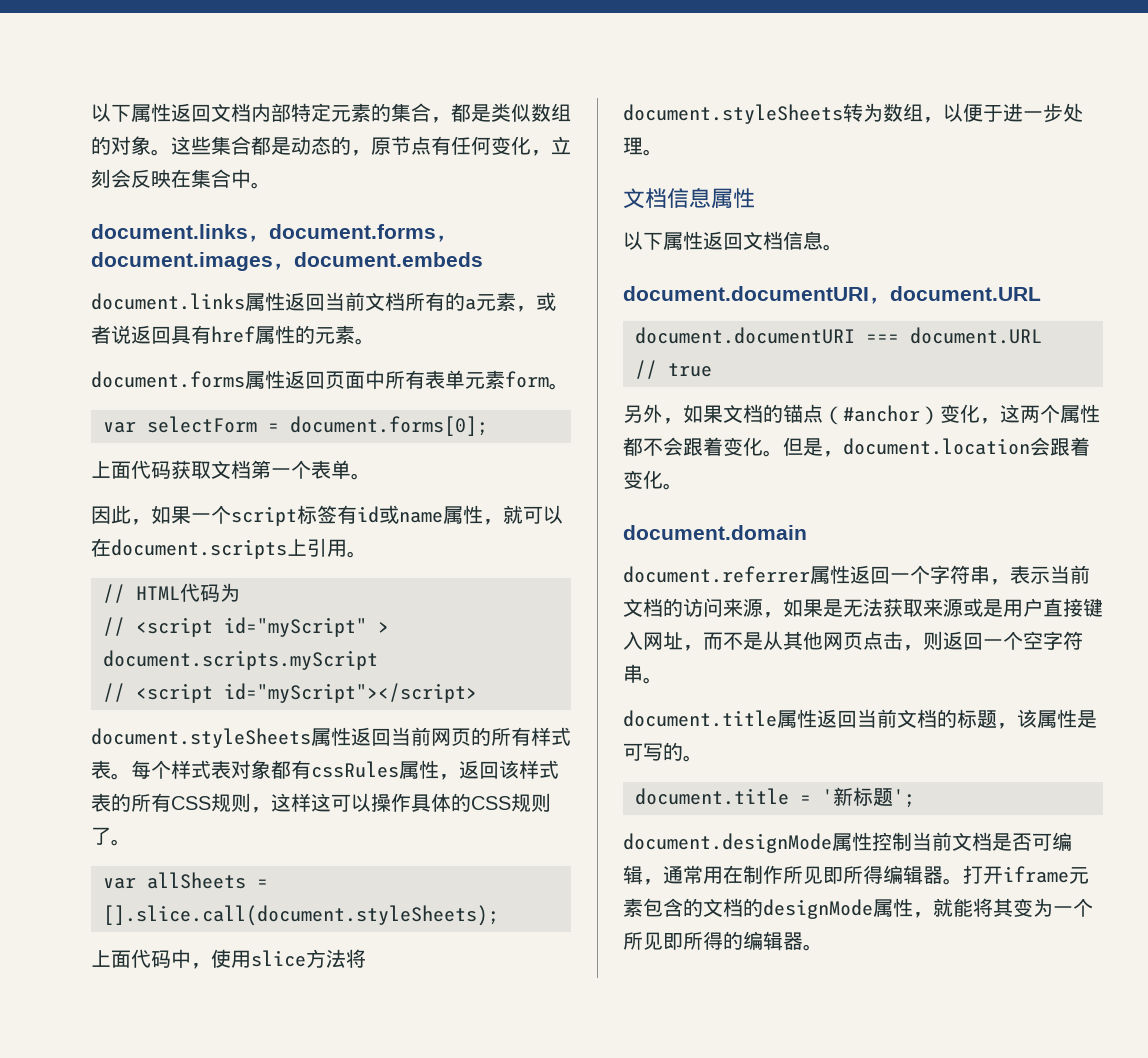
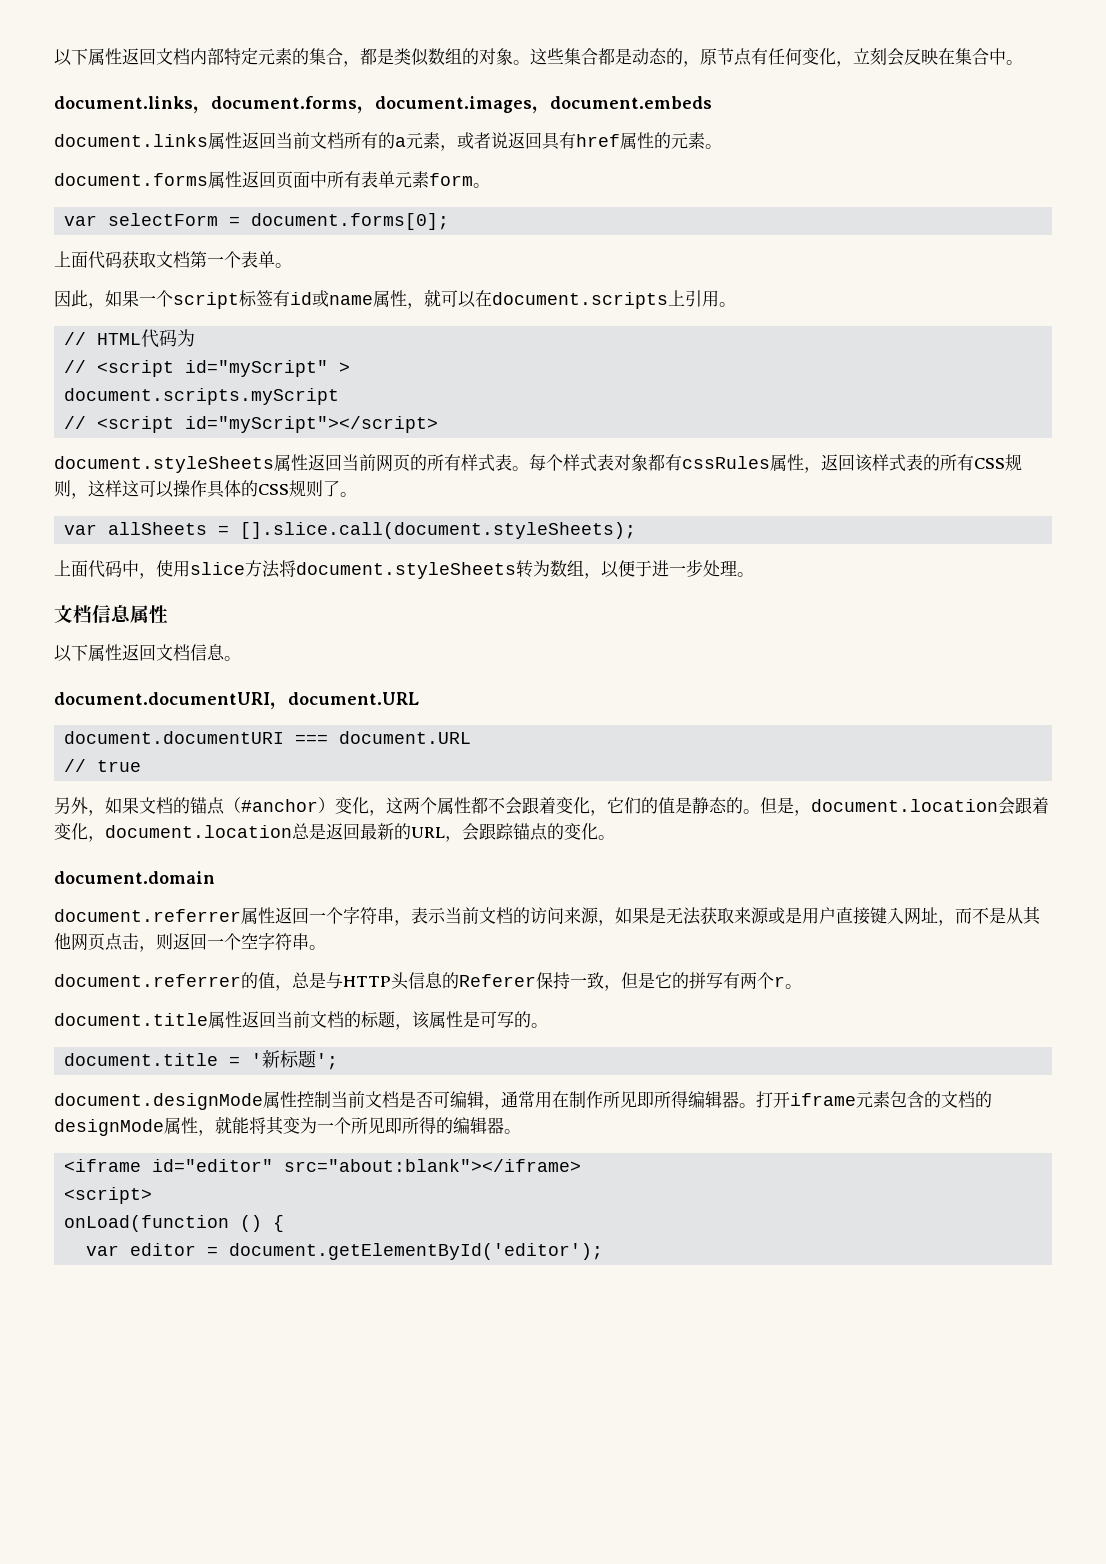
- 另外，如果文档的锚点（#anchor）变化，这两个属性都不会跟着变化。
+ 另外，如果文档的锚点（#anchor）变化，这两个属性都不会跟着变化，它们的值是静态的。
- 但是，document.location会跟着变化。
+ 但是，document.location会跟着变化，document.location总是返回最新的URL，会跟踪锚点的变化。
+ document.referrer的值，总是与HTTP头信息的Referer保持一致，但是它的拼写有两个r。
+ <iframe id="editor" src="about:blank"></iframe>
+ <script>
+ onLoad(function () {
+ var editor = document.getElementById('editor');

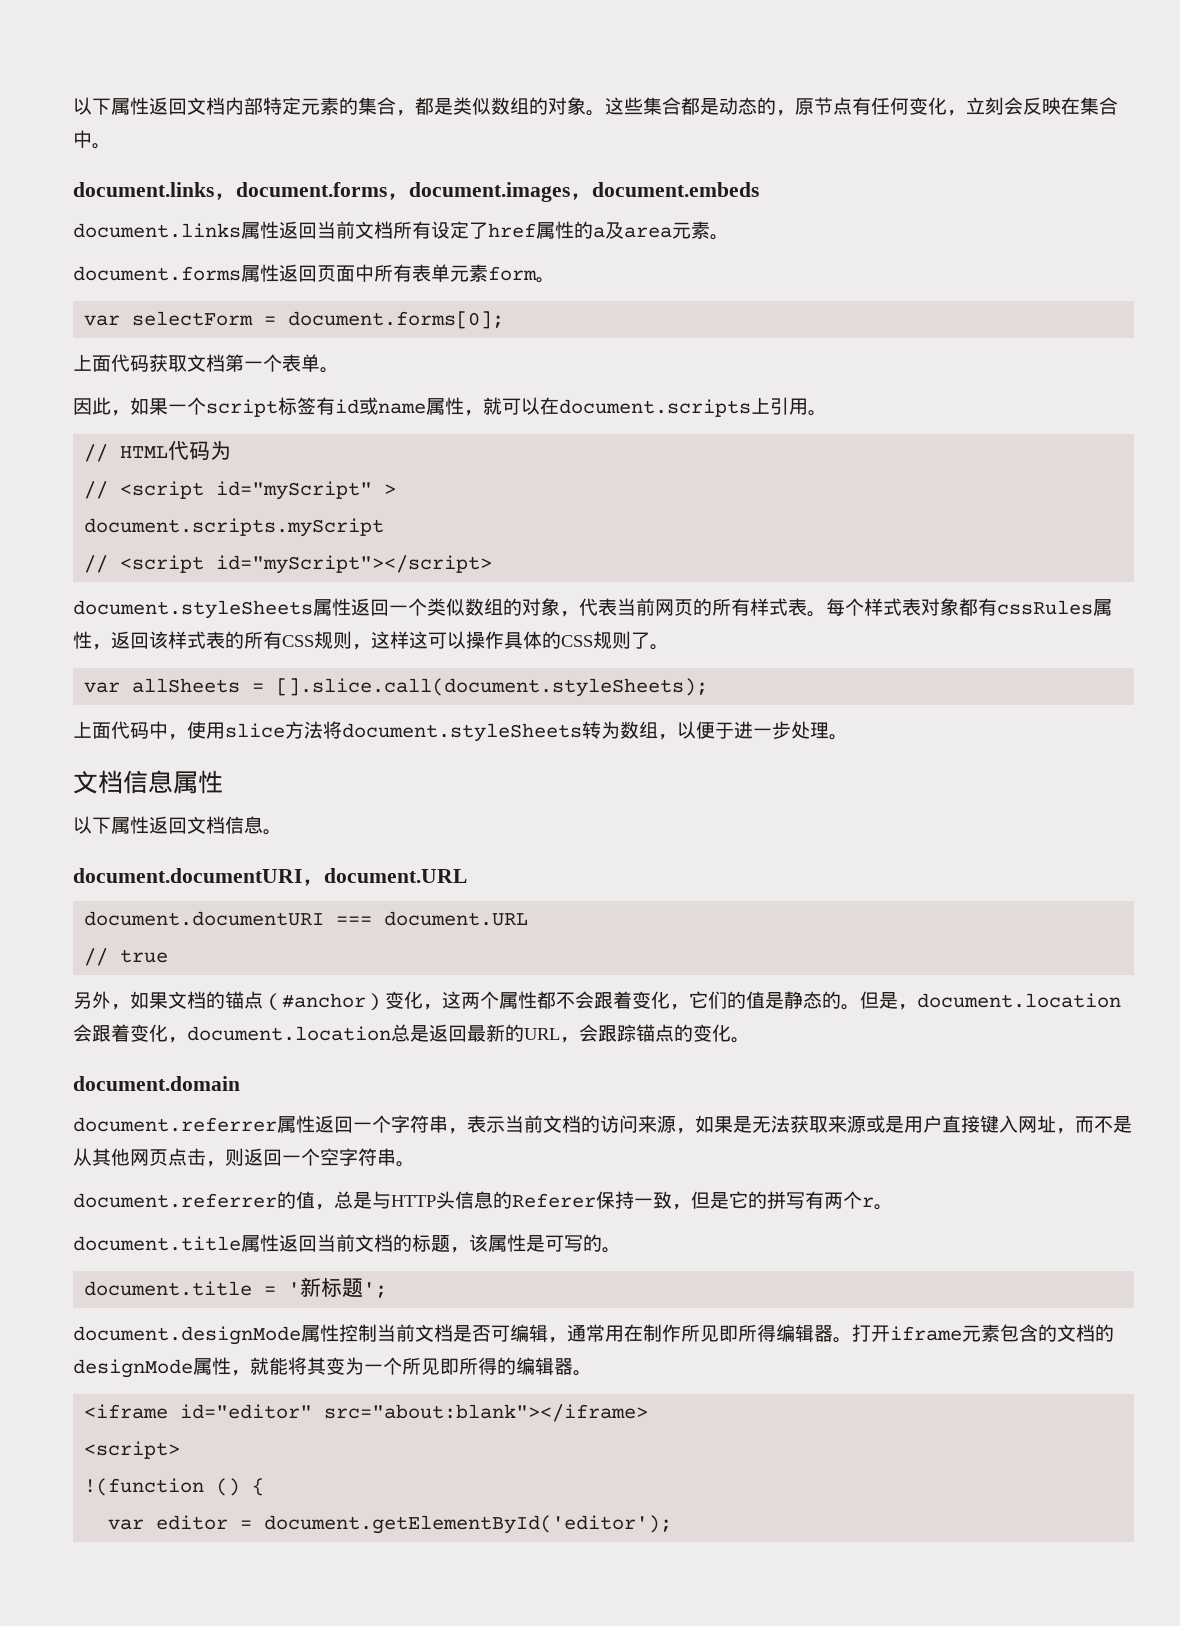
- document.links属性返回当前文档所有的a元素，或者说返回具有href属性的元素。
+ document.links属性返回当前文档所有设定了href属性的a及area元素。
- document.styleSheets属性返回当前网页的所有样式表。
+ document.styleSheets属性返回一个类似数组的对象，代表当前网页的所有样式表。
- onLoad(function () {
+ !(function () {

